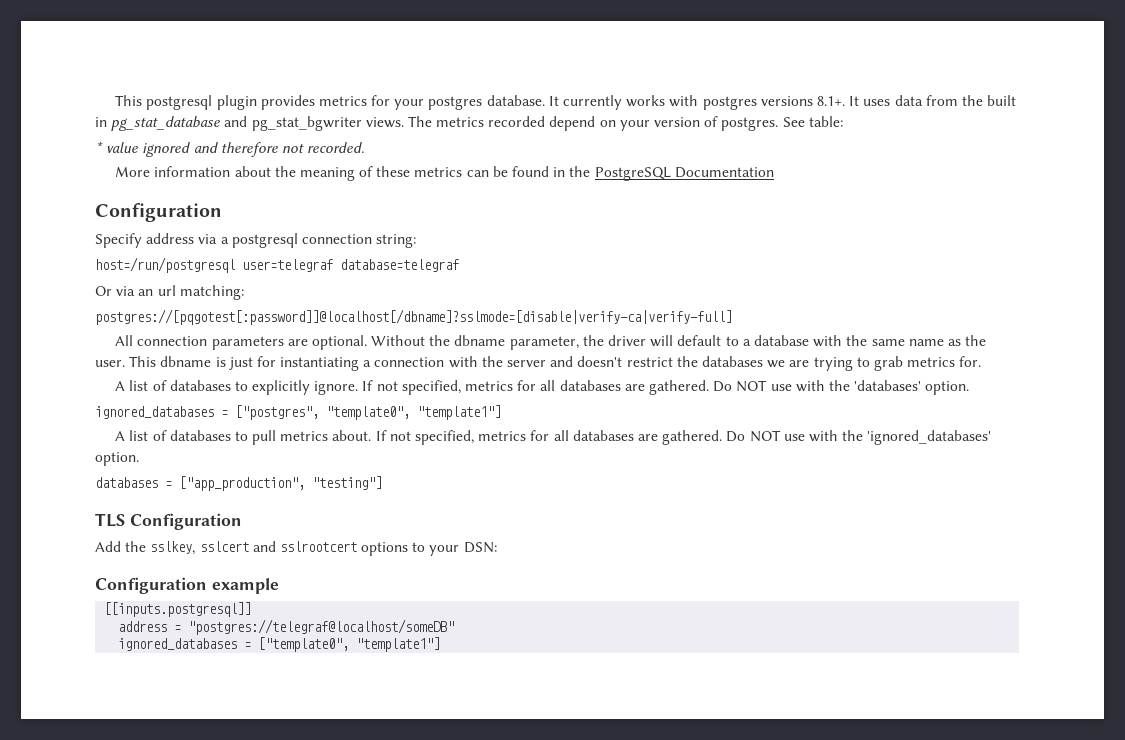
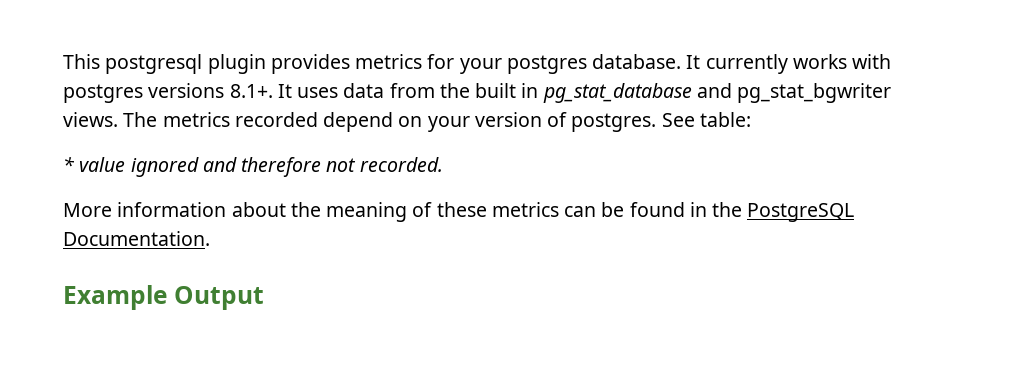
- More information about the meaning of these metrics can be found in the PostgreSQL Documentation
- Configuration
- Specify address via a postgresql connection string:
- host=/run/postgresql user=telegraf database=telegraf
- Or via an url matching:
- postgres://[pqgotest[:password]]@localhost[/dbname]?sslmode=[disable|verify-ca|verify-full]
- All connection parameters are optional. Without the dbname parameter, the driver will default to a database with the same name as the user. This dbname is just for instantiating a connection with the server and doesn't restrict the databases we are trying to grab metrics for.
- A list of databases to explicitly ignore. If not specified, metrics for all databases are gathered. Do NOT use with the 'databases' option.
- ignored_databases = ["postgres", "template0", "template1"]
- A list of databases to pull metrics about. If not specified, metrics for all databases are gathered. Do NOT use with the 'ignored_databases' option.
- databases = ["app_production", "testing"]
- TLS Configuration
- Add the sslkey, sslcert and sslrootcert options to your DSN:
- Configuration example
- [[inputs.postgresql]]
- address = "postgres://telegraf@localhost/someDB"
- ignored_databases = ["template0", "template1"]
+ More information about the meaning of these metrics can be found in the PostgreSQL Documentation.
+ Example Output

